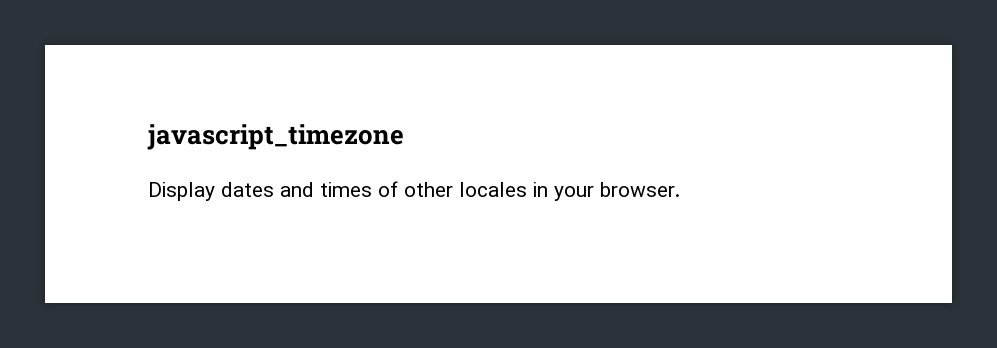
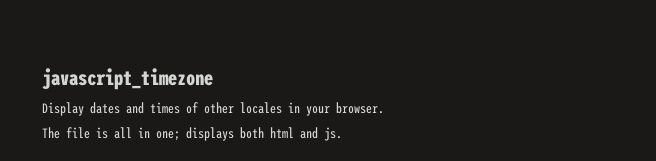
+ The file is all in one; displays both html and js.

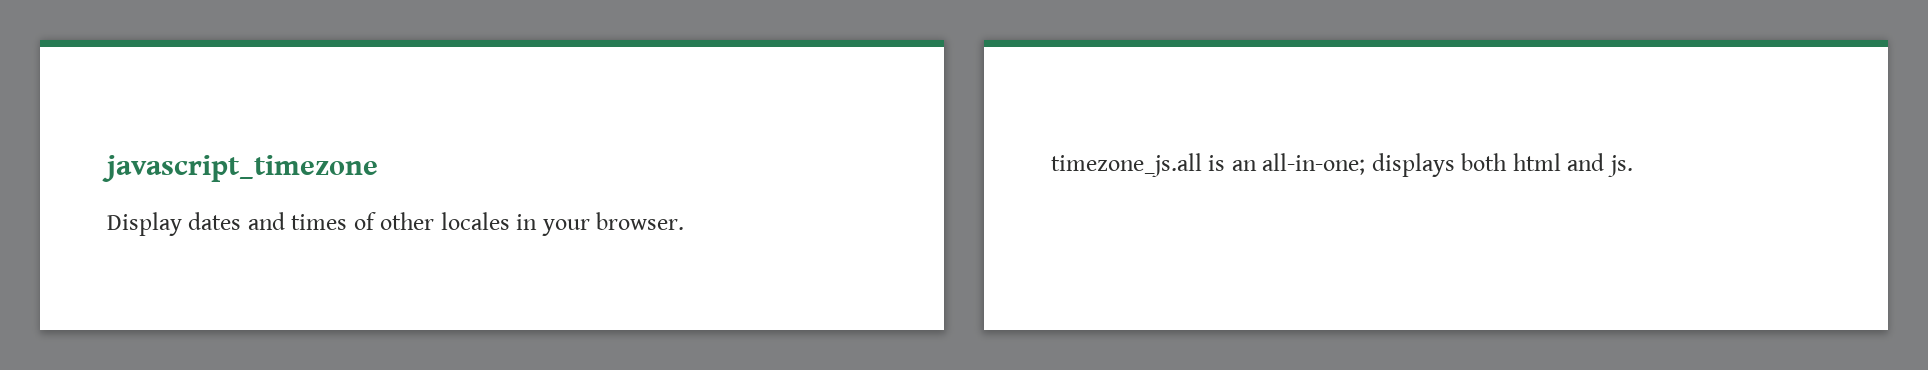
- The file is all in one; displays both html and js.
+ timezone_js.all is an all-in-one; displays both html and js.

